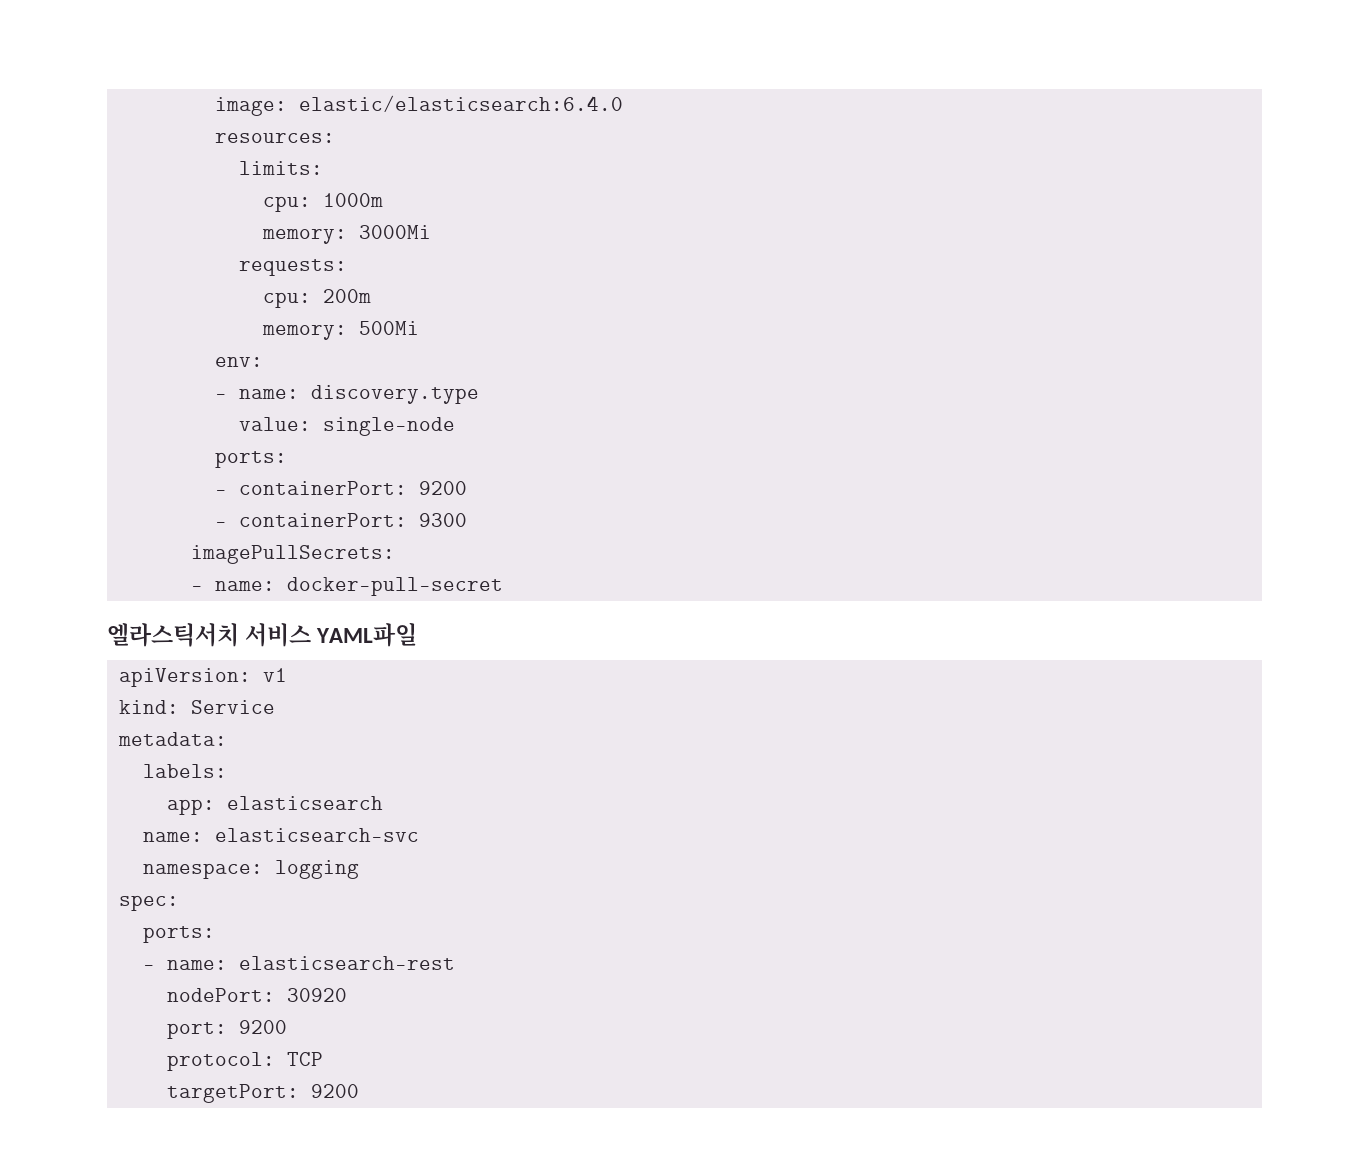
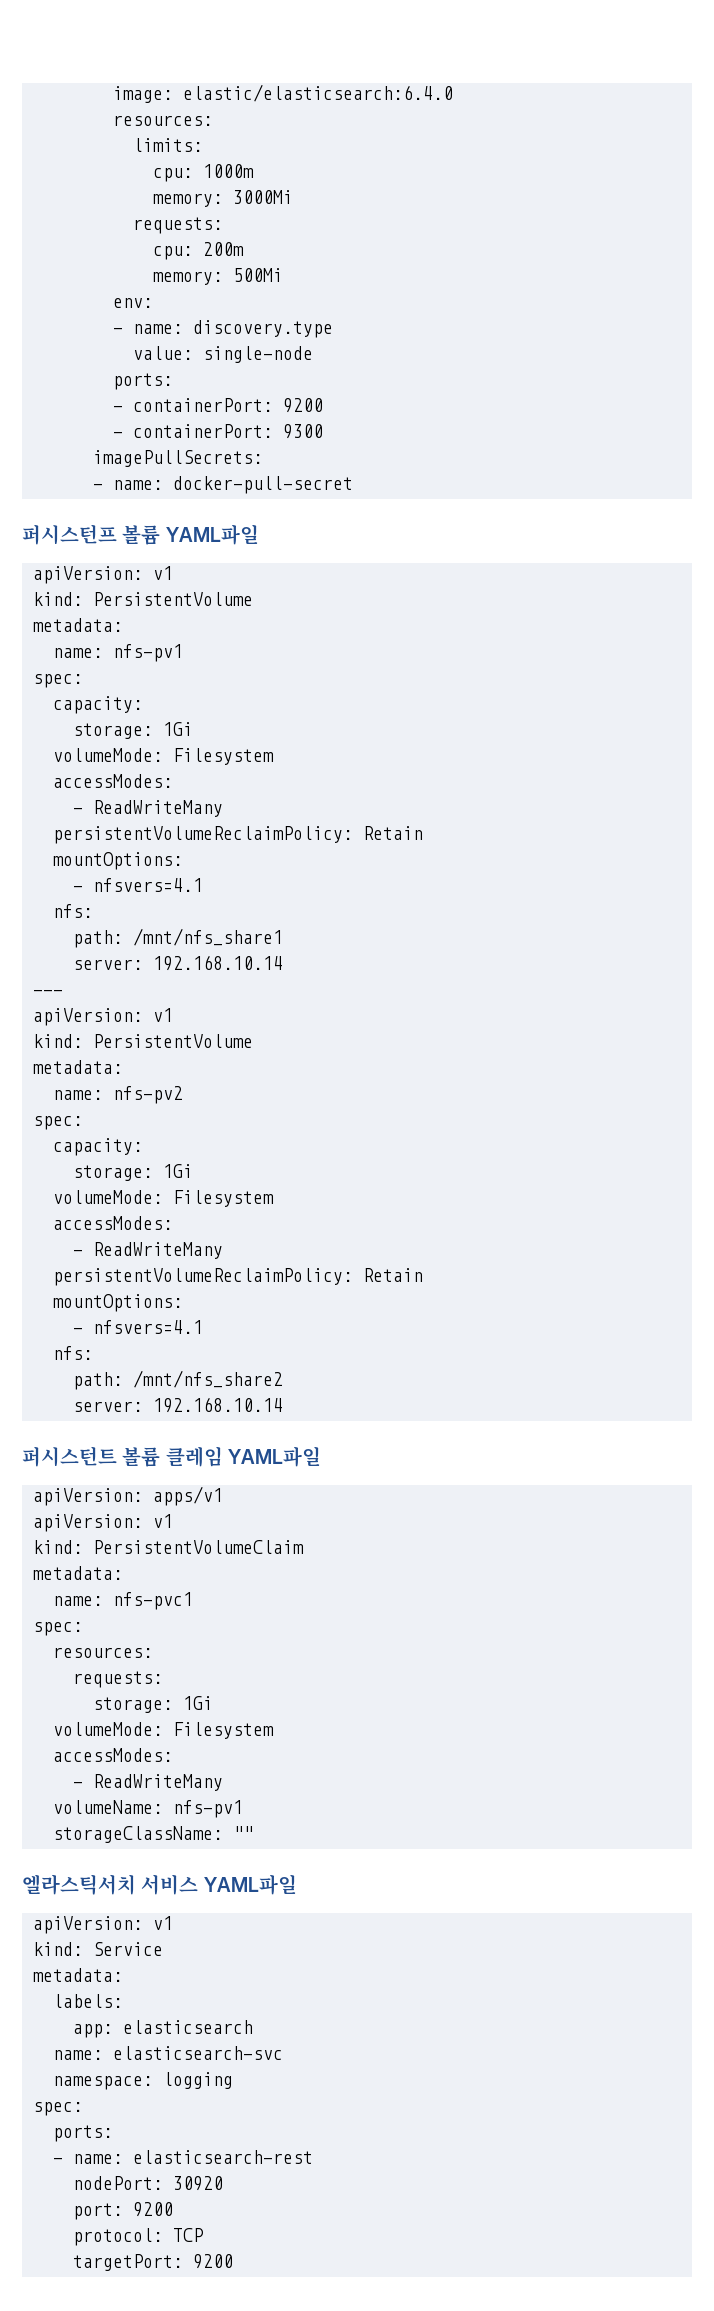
+ 퍼시스턴프 볼륨 YAML파일
+ apiVersion: v1
+ kind: PersistentVolume
+ metadata:
+ name: nfs-pv1
+ spec:
+ capacity:
+ storage: 1Gi
+ volumeMode: Filesystem
+ accessModes:
+ - ReadWriteMany
+ persistentVolumeReclaimPolicy: Retain
+ mountOptions:
+ - nfsvers=4.1
+ nfs:
+ path: /mnt/nfs_share1
+ server: 192.168.10.14
+ ---
+ apiVersion: v1
+ kind: PersistentVolume
+ metadata:
+ name: nfs-pv2
+ spec:
+ capacity:
+ storage: 1Gi
+ volumeMode: Filesystem
+ accessModes:
+ - ReadWriteMany
+ persistentVolumeReclaimPolicy: Retain
+ mountOptions:
+ - nfsvers=4.1
+ nfs:
+ path: /mnt/nfs_share2
+ server: 192.168.10.14
+ 퍼시스턴트 볼륨 클레임 YAML파일
+ apiVersion: apps/v1
+ apiVersion: v1
+ kind: PersistentVolumeClaim
+ metadata:
+ name: nfs-pvc1
+ spec:
+ resources:
+ requests:
+ storage: 1Gi
+ volumeMode: Filesystem
+ accessModes:
+ - ReadWriteMany
+ volumeName: nfs-pv1
+ storageClassName: ""

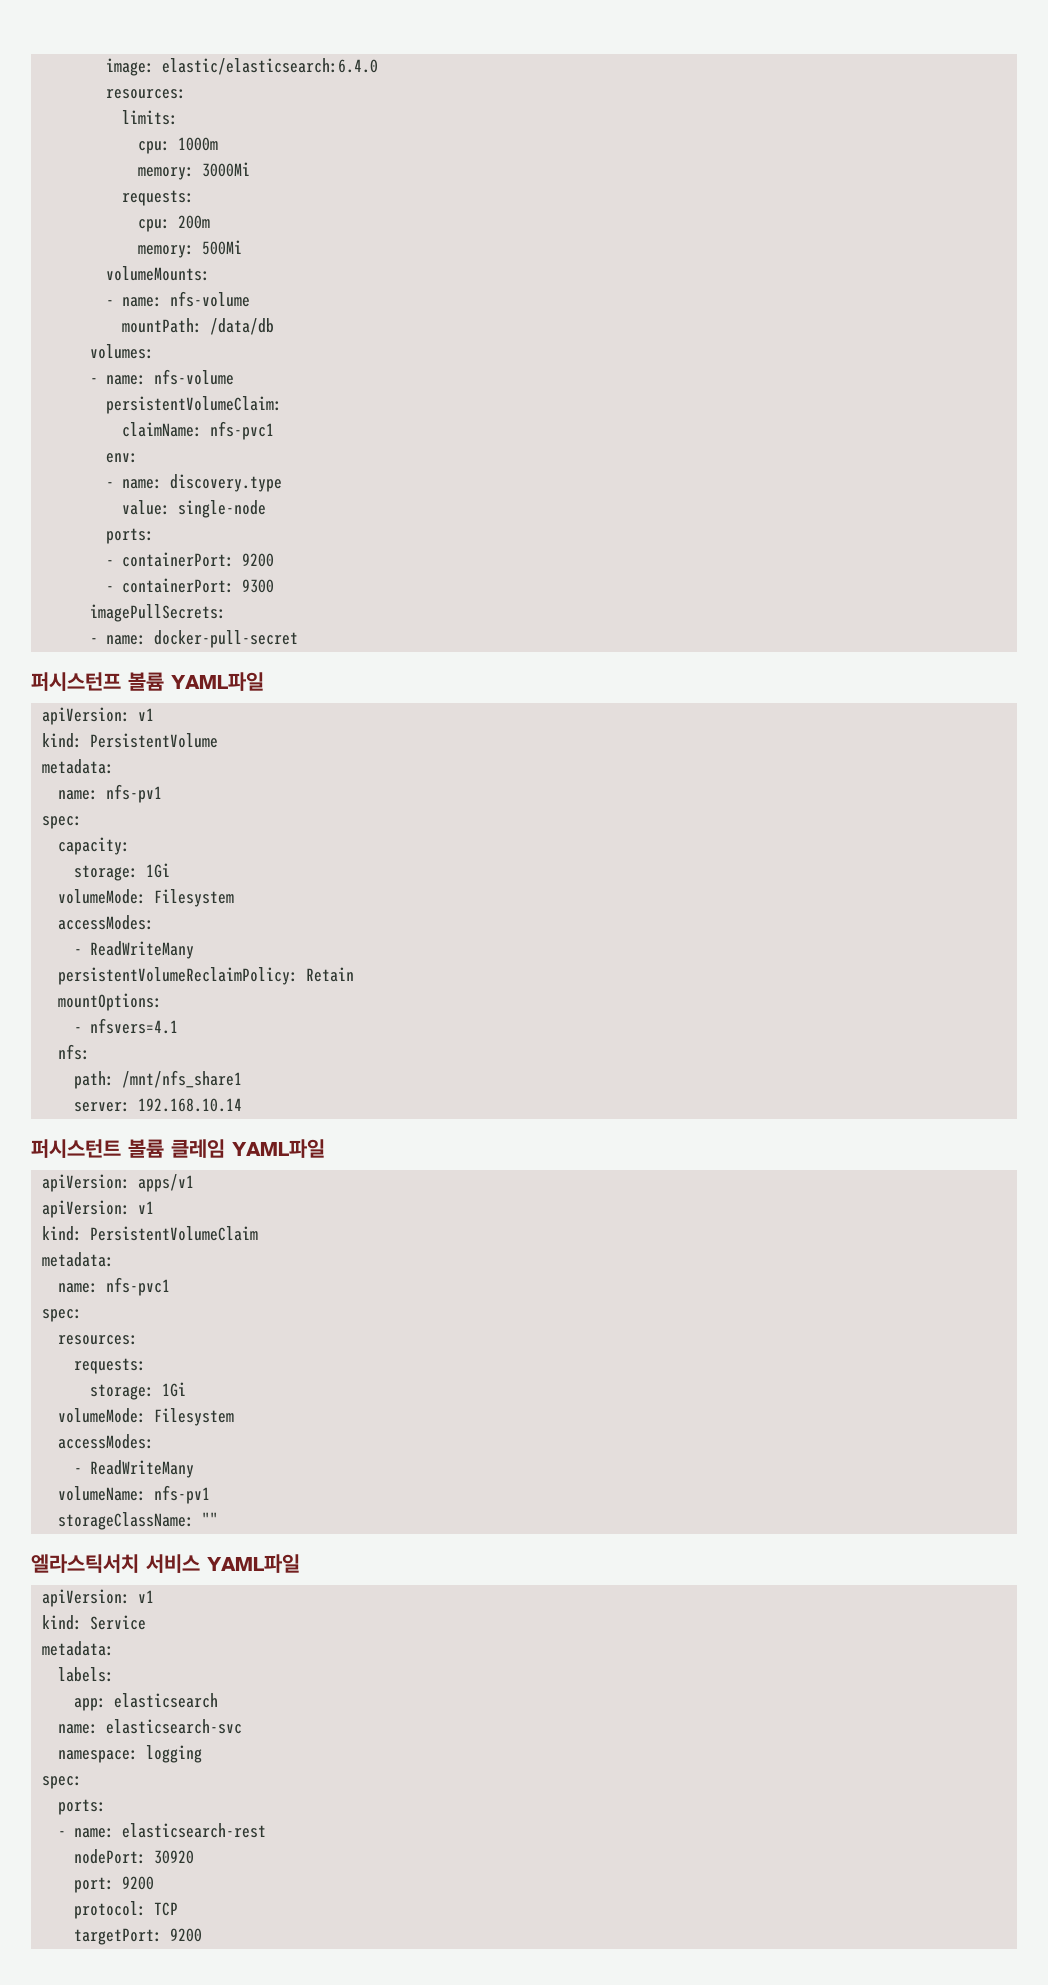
+ volumeMounts:
+ - name: nfs-volume
+ mountPath: /data/db
+ volumes:
+ - name: nfs-volume
+ persistentVolumeClaim:
+ claimName: nfs-pvc1
- ---
- apiVersion: v1
- kind: PersistentVolume
- metadata:
- name: nfs-pv2
- spec:
- capacity:
- storage: 1Gi
- volumeMode: Filesystem
- accessModes:
- - ReadWriteMany
- persistentVolumeReclaimPolicy: Retain
- mountOptions:
- - nfsvers=4.1
- nfs:
- path: /mnt/nfs_share2
- server: 192.168.10.14

